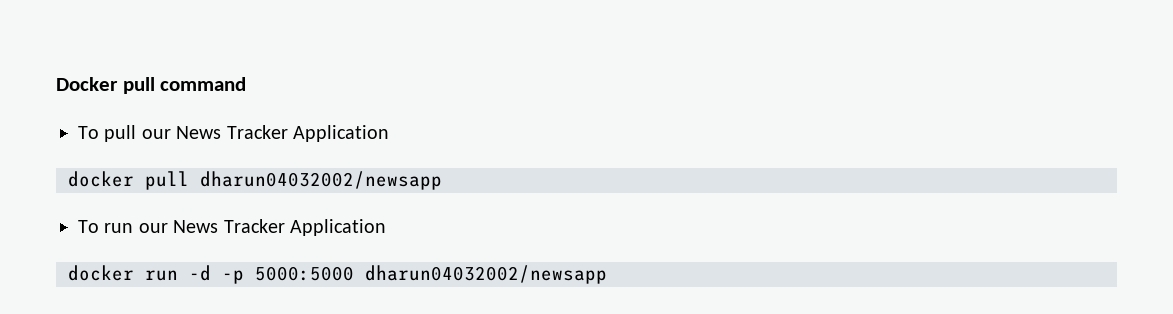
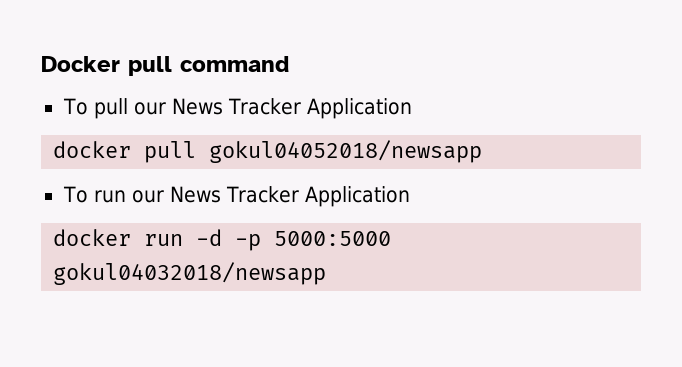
- docker pull dharun04032002/newsapp
+ docker pull gokul04052018/newsapp
- docker run -d -p 5000:5000 dharun04032002/newsapp
+ docker run -d -p 5000:5000 gokul04032018/newsapp

